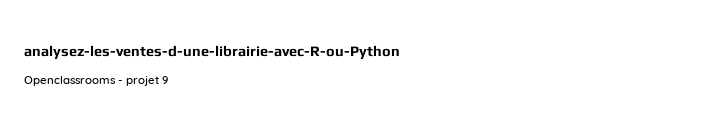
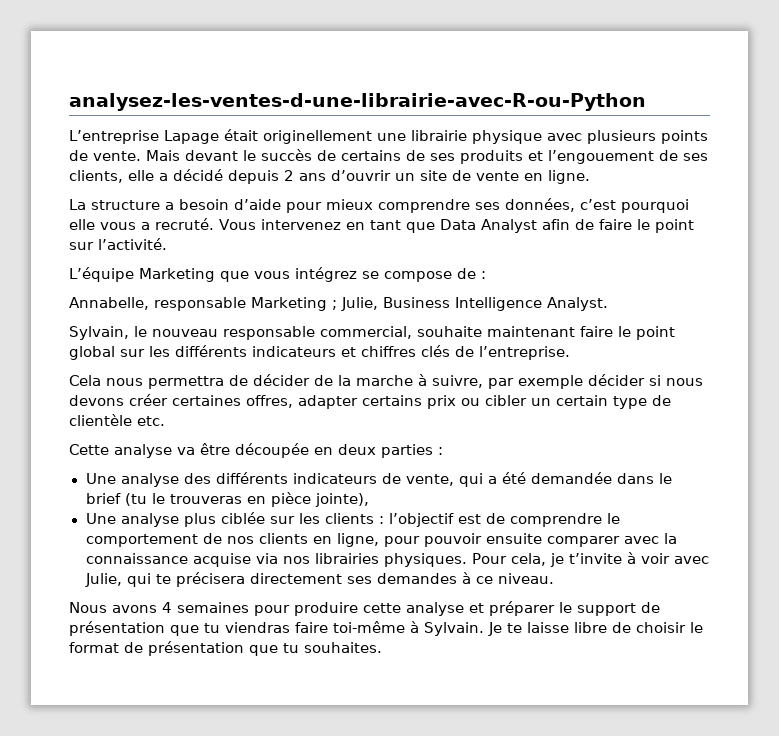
- Openclassrooms - projet 9
+ L’entreprise Lapage était originellement une librairie physique avec plusieurs points de vente. Mais devant le succès de certains de ses produits et l’engouement de ses clients, elle a décidé depuis 2 ans d’ouvrir un site de vente en ligne.
+ La structure a besoin d’aide pour mieux comprendre ses données, c’est pourquoi elle vous a recruté. Vous intervenez en tant que Data Analyst afin de faire le point sur l’activité.
+ L’équipe Marketing que vous intégrez se compose de :
+ Annabelle, responsable Marketing ; Julie, Business Intelligence Analyst.
+ Sylvain, le nouveau responsable commercial, souhaite maintenant faire le point global sur les différents indicateurs et chiffres clés de l’entreprise.
+ Cela nous permettra de décider de la marche à suivre, par exemple décider si nous devons créer certaines offres, adapter certains prix ou cibler un certain type de clientèle etc.
+ Cette analyse va être découpée en deux parties :
+ Une analyse des différents indicateurs de vente, qui a été demandée dans le brief (tu le trouveras en pièce jointe),
+ Une analyse plus ciblée sur les clients : l’objectif est de comprendre le comportement de nos clients en ligne, pour pouvoir ensuite comparer avec la connaissance acquise via nos librairies physiques. Pour cela, je t’invite à voir avec Julie, qui te précisera directement ses demandes à ce niveau.
+ Nous avons 4 semaines pour produire cette analyse et préparer le support de présentation que tu viendras faire toi-même à Sylvain. Je te laisse libre de choisir le format de présentation que tu souhaites.

